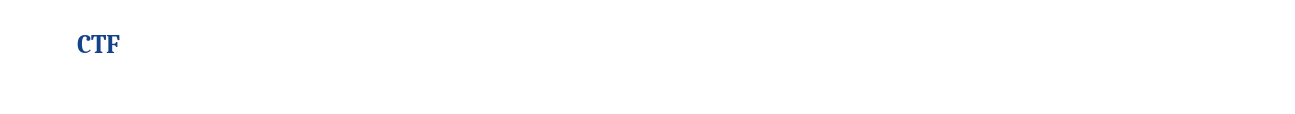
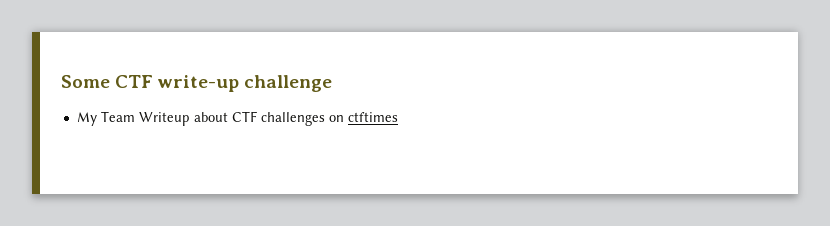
- CTF
+ Some CTF write-up challenge
+ My Team Writeup about CTF challenges on ctftimes

